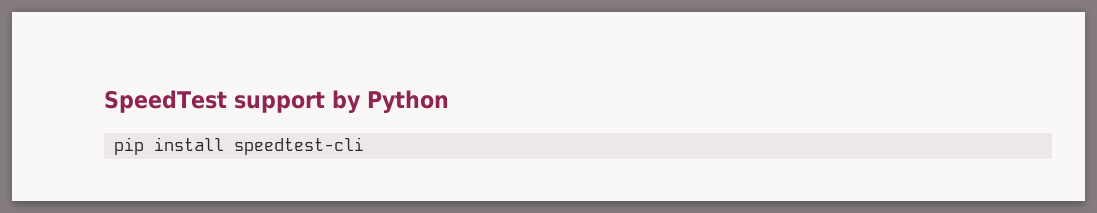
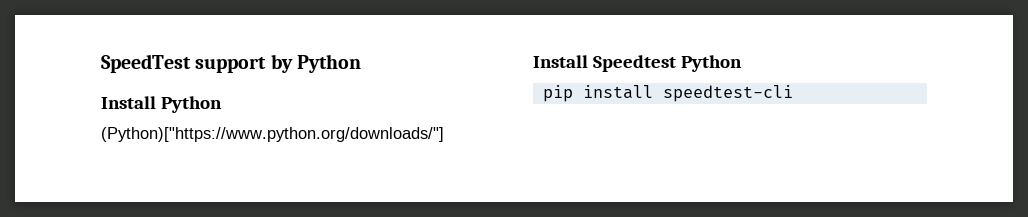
+ Install Python
+ (Python)["https://www.python.org/downloads/"]
+ Install Speedtest Python

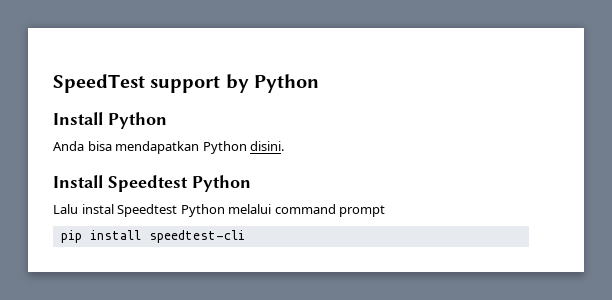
- (Python)["https://www.python.org/downloads/"]
+ Anda bisa mendapatkan Python disini.
  Install Speedtest Python
+ Lalu instal Speedtest Python melalui command prompt

